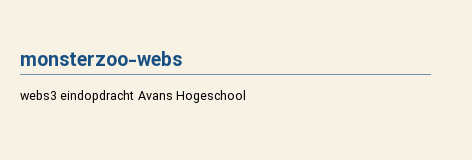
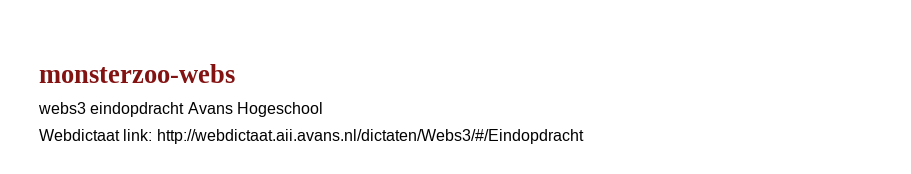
+ Webdictaat link: http://webdictaat.aii.avans.nl/dictaten/Webs3/#/Eindopdracht

